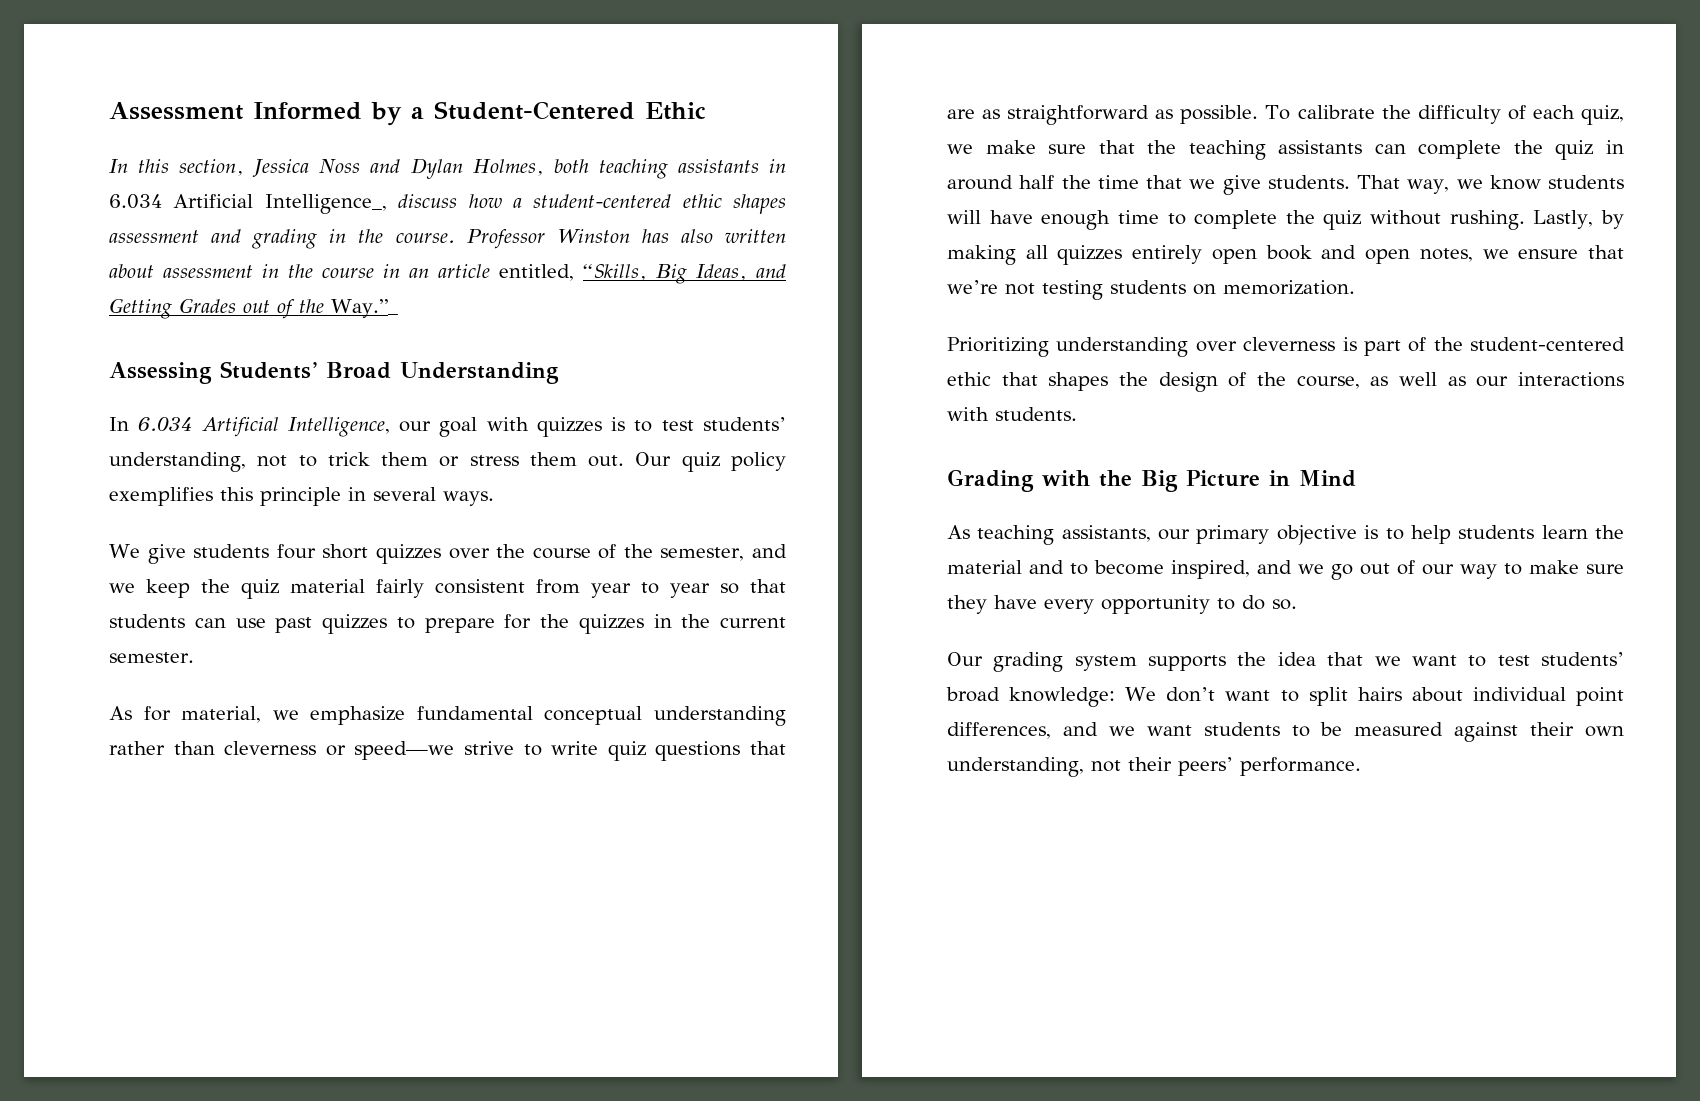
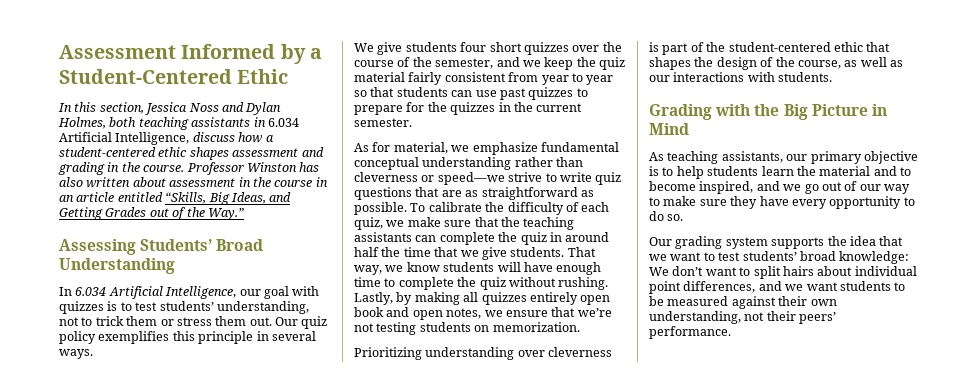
- In this section, Jessica Noss and Dylan Holmes, both teaching assistants in 6.034 Artificial Intelligence_, discuss how a student-centered ethic shapes assessment and grading in the course.
+ In this section, Jessica Noss and Dylan Holmes, both teaching assistants in 6.034 Artificial Intelligence, discuss how a student-centered ethic shapes assessment and grading in the course.
- Professor Winston has also written about assessment in the course in an article entitled, “Skills, Big Ideas, and Getting Grades out of the Way.”_
+ Professor Winston has also written about assessment in the course in an article entitled “Skills, Big Ideas, and Getting Grades out of the Way.”

